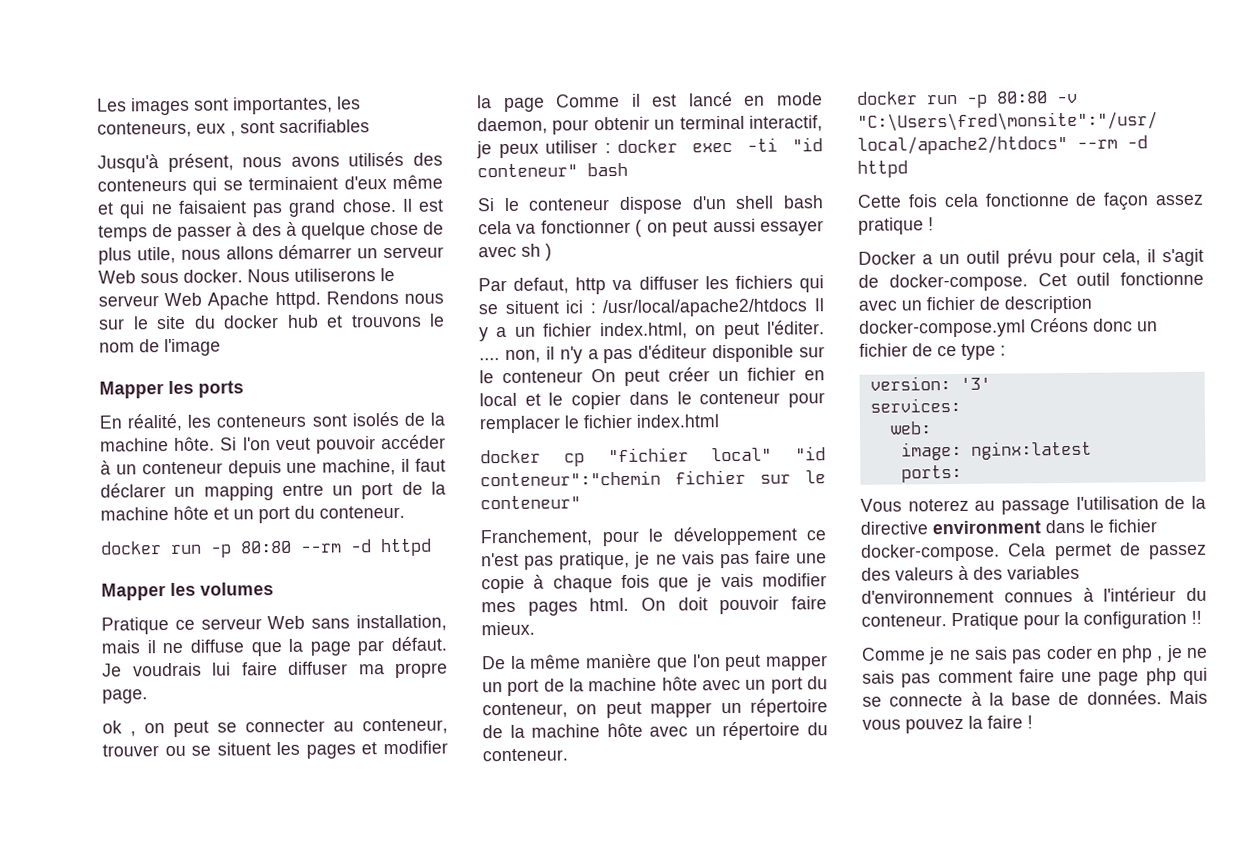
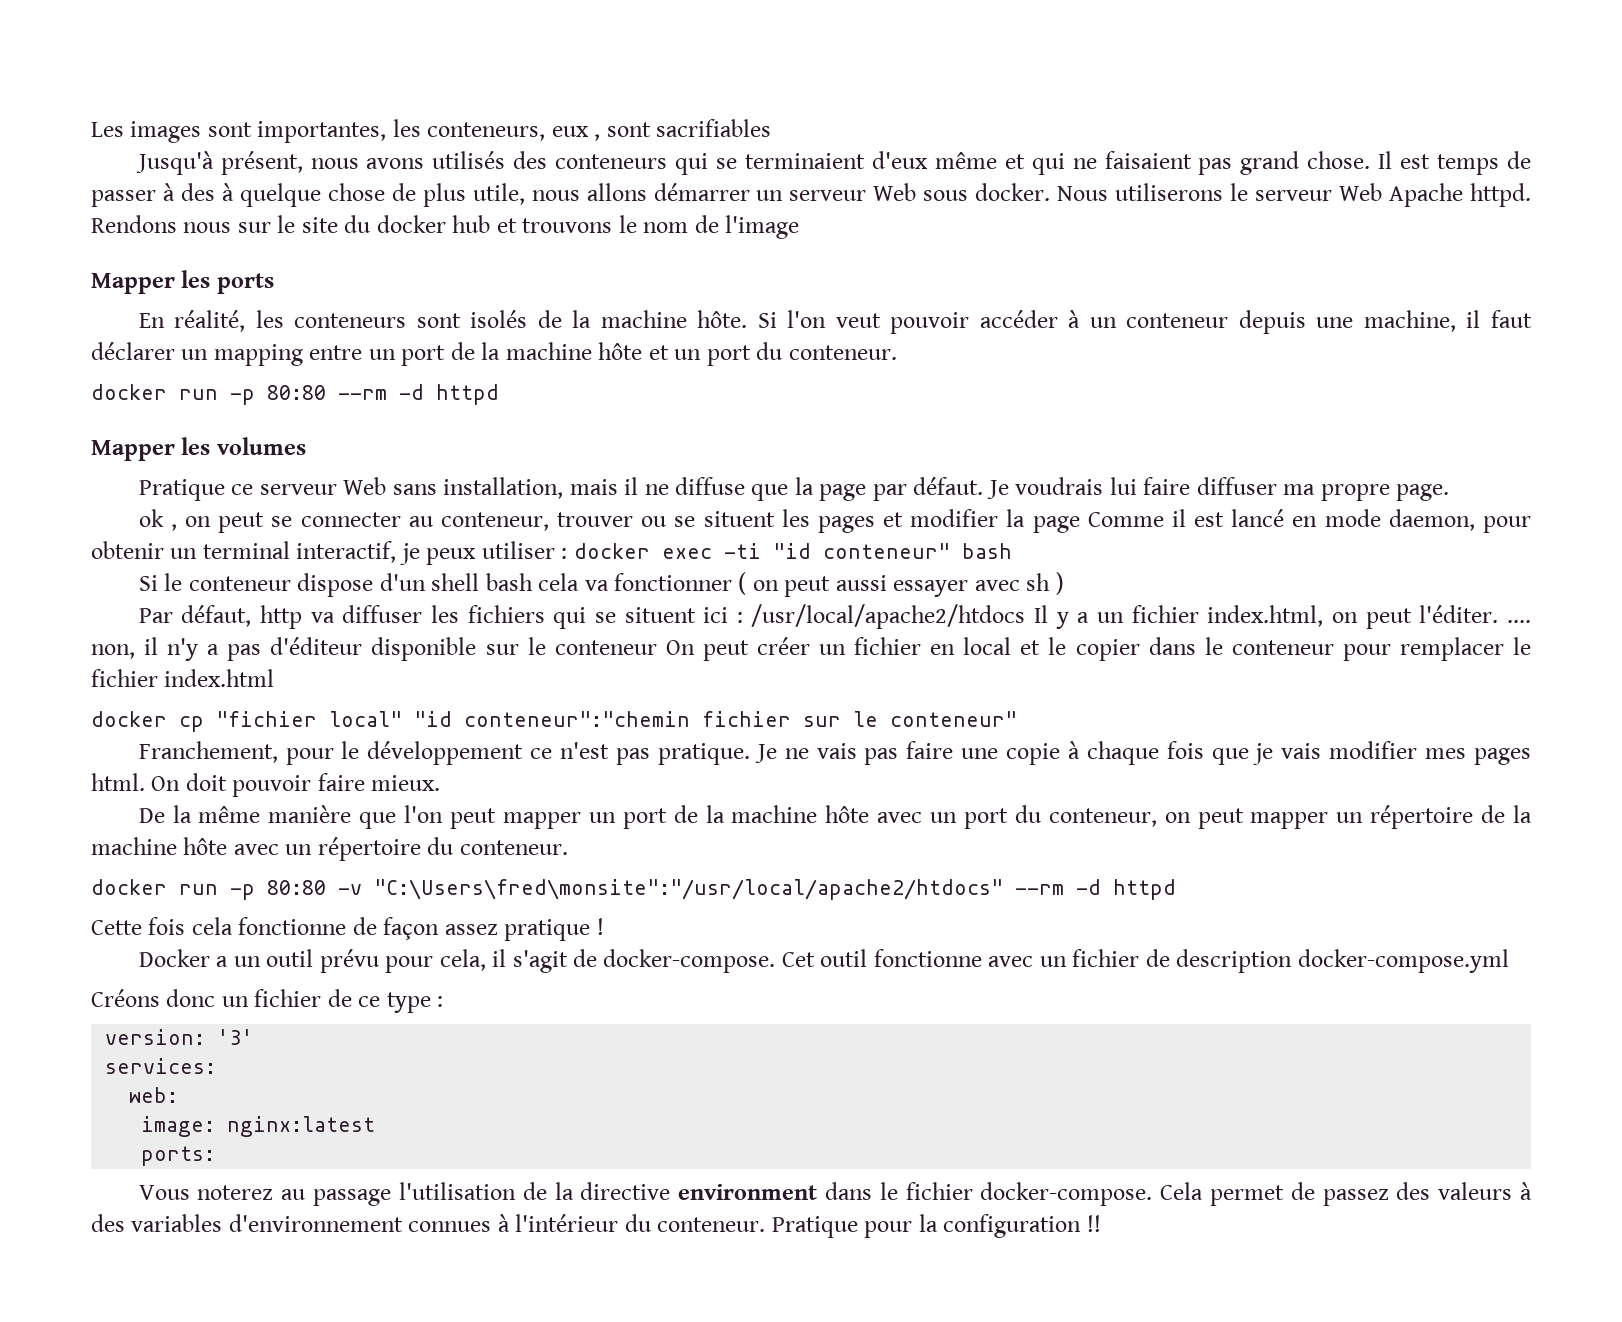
- Par defaut, http va diffuser les fichiers qui se situent ici : /usr/local/apache2/htdocs Il y a un fichier index.html, on peut l'éditer. .... non, il n'y a pas d'éditeur disponible sur le conteneur On peut créer un fichier en local et le copier dans le conteneur pour remplacer le fichier index.html
+ Par défaut, http va diffuser les fichiers qui se situent ici : /usr/local/apache2/htdocs Il y a un fichier index.html, on peut l'éditer. .... non, il n'y a pas d'éditeur disponible sur le conteneur On peut créer un fichier en local et le copier dans le conteneur pour remplacer le fichier index.html
- Franchement, pour le développement ce n'est pas pratique, je ne vais pas faire une copie à chaque fois que je vais modifier mes pages html.
+ Franchement, pour le développement ce n'est pas pratique. Je ne vais pas faire une copie à chaque fois que je vais modifier mes pages html.
- Cet outil fonctionne avec un fichier de description docker-compose.yml Créons donc un fichier de ce type :
+ Cet outil fonctionne avec un fichier de description docker-compose.yml
+ Créons donc un fichier de ce type :
- Comme je ne sais pas coder en php , je ne sais pas comment faire une page php qui se connecte à la base de données. Mais vous pouvez la faire !

